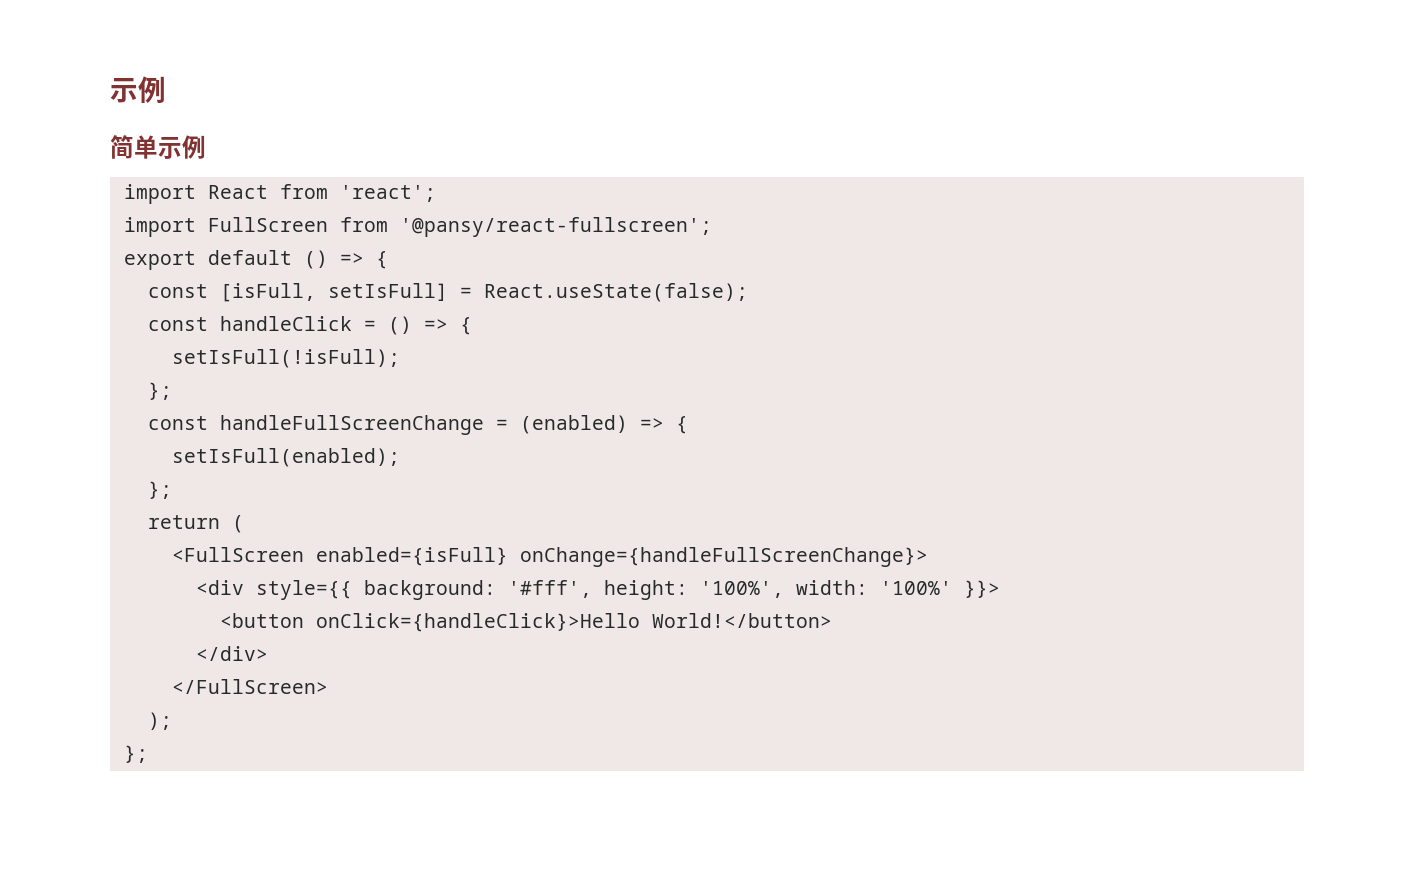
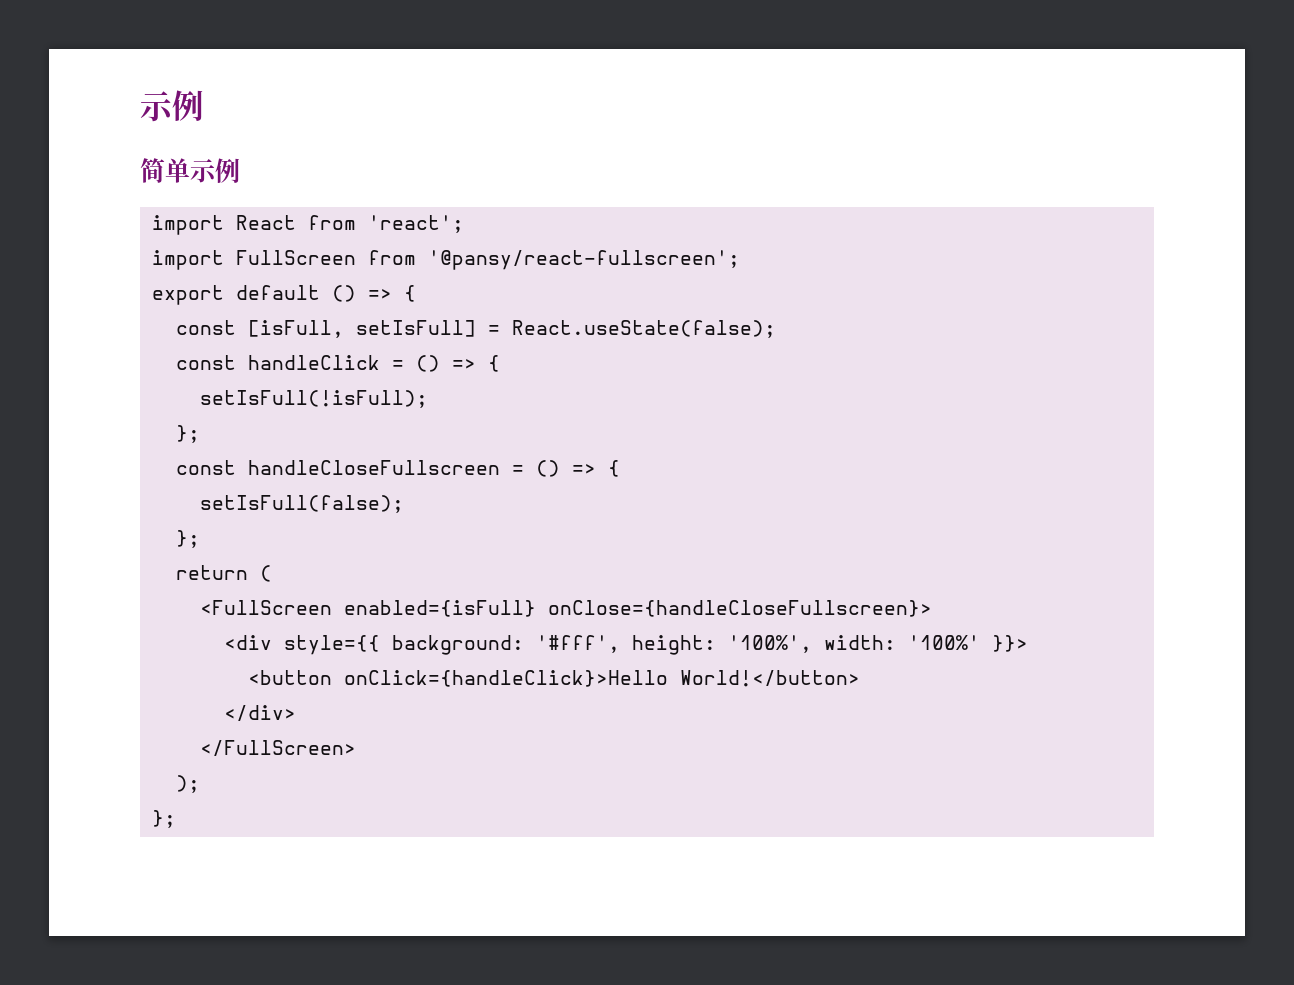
- const handleFullScreenChange = (enabled) => {
- setIsFull(enabled);
+ const handleCloseFullscreen = () => {
+ setIsFull(false);
- <FullScreen enabled={isFull} onChange={handleFullScreenChange}>
+ <FullScreen enabled={isFull} onClose={handleCloseFullscreen}>

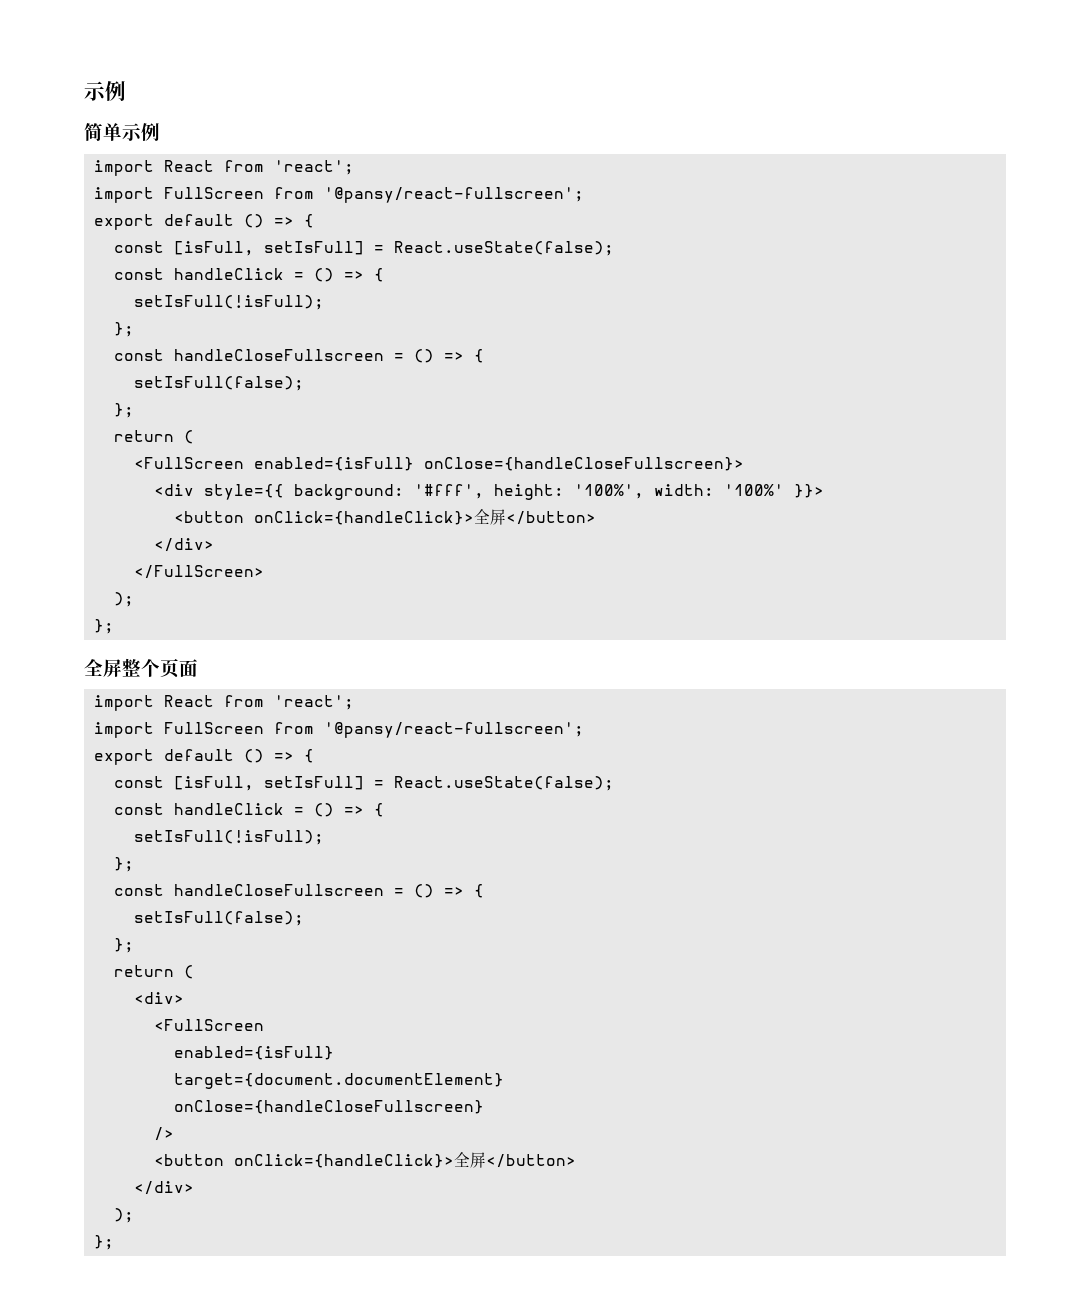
  <div style={{ background: '#fff', height: '100%', width: '100%' }}>
- <button onClick={handleClick}>Hello World!</button>
+ <button onClick={handleClick}>全屏</button>
+ 全屏整个页面
+ import React from 'react';
+ import FullScreen from '@pansy/react-fullscreen';
+ export default () => {
+ const [isFull, setIsFull] = React.useState(false);
+ const handleClick = () => {
+ setIsFull(!isFull);
+ };
+ const handleCloseFullscreen = () => {
+ setIsFull(false);
+ };
+ return (
+ <div>
+ <FullScreen
+ enabled={isFull}
+ target={document.documentElement}
+ onClose={handleCloseFullscreen}
+ />
+ <button onClick={handleClick}>全屏</button>
+ </div>
+ );
+ };

